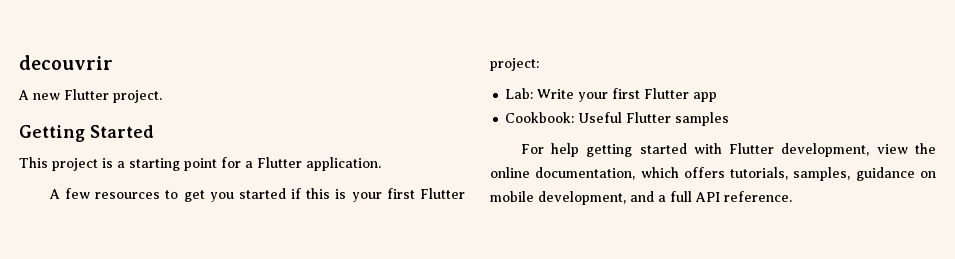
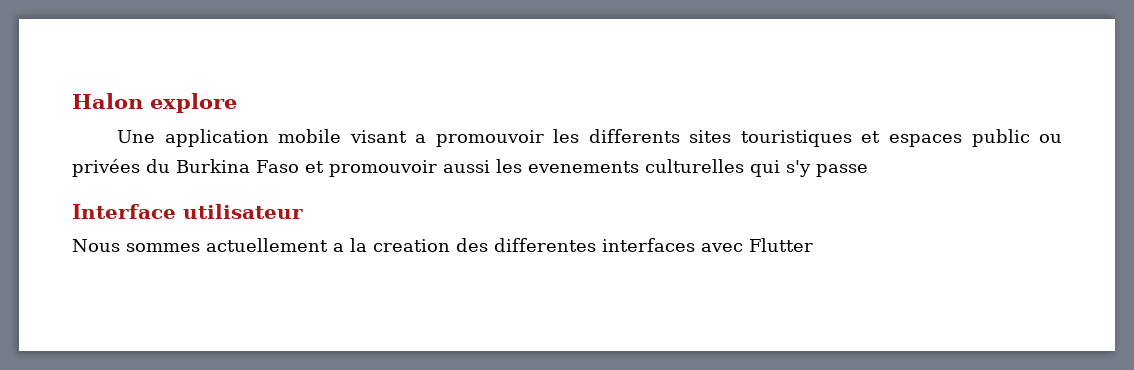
- decouvrir
- A new Flutter project.
- Getting Started
- This project is a starting point for a Flutter application.
- A few resources to get you started if this is your first Flutter project:
- Lab: Write your first Flutter app
- Cookbook: Useful Flutter samples
- For help getting started with Flutter development, view the online documentation, which offers tutorials, samples, guidance on mobile development, and a full API reference.
+ Halon explore
+ Une application mobile visant a promouvoir les differents sites touristiques et espaces public ou privées du Burkina Faso et promouvoir aussi les evenements culturelles qui s'y passe
+ Interface utilisateur
+ Nous sommes actuellement a la creation des differentes interfaces avec Flutter

